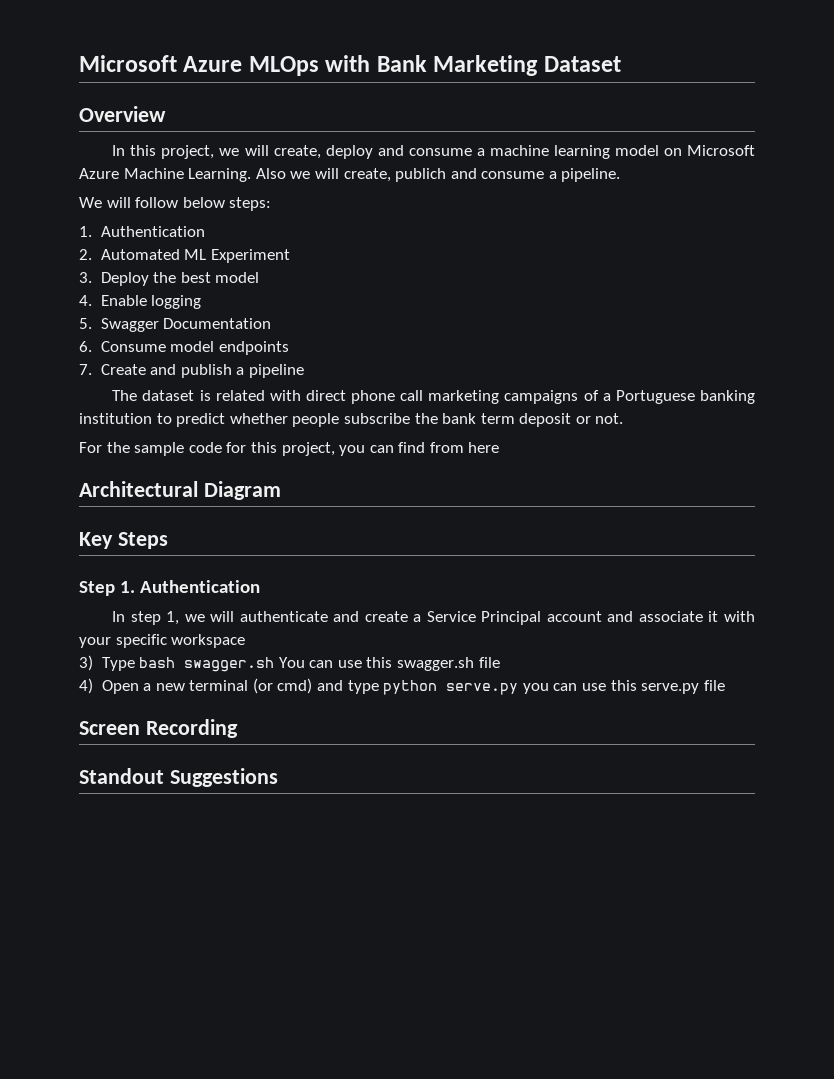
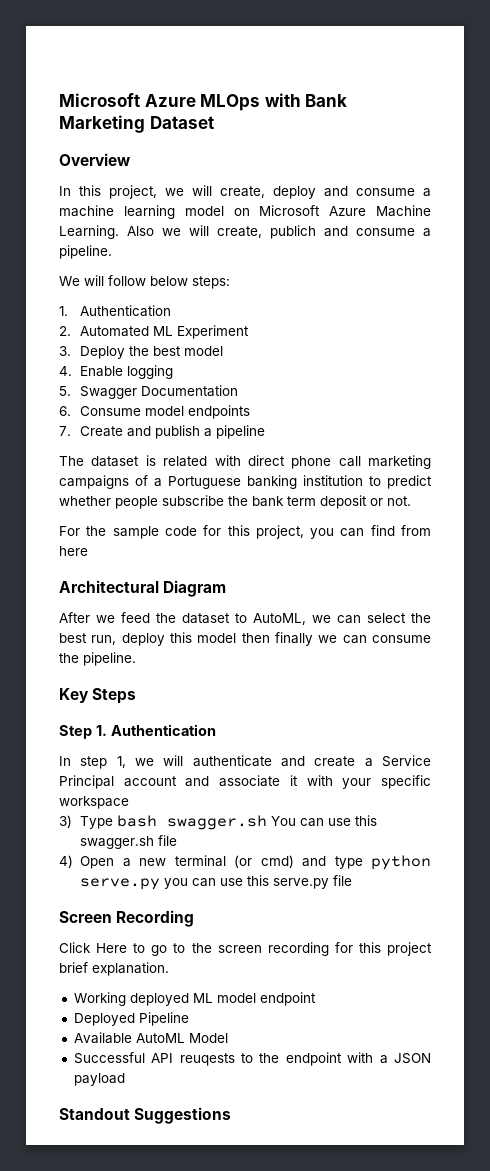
+ After we feed the dataset to AutoML, we can select the best run, deploy this model then finally we can consume the pipeline.
+ Click Here to go to the screen recording for this project brief explanation.
+ Working deployed ML model endpoint
+ Deployed Pipeline
+ Available AutoML Model
+ Successful API reuqests to the endpoint with a JSON payload

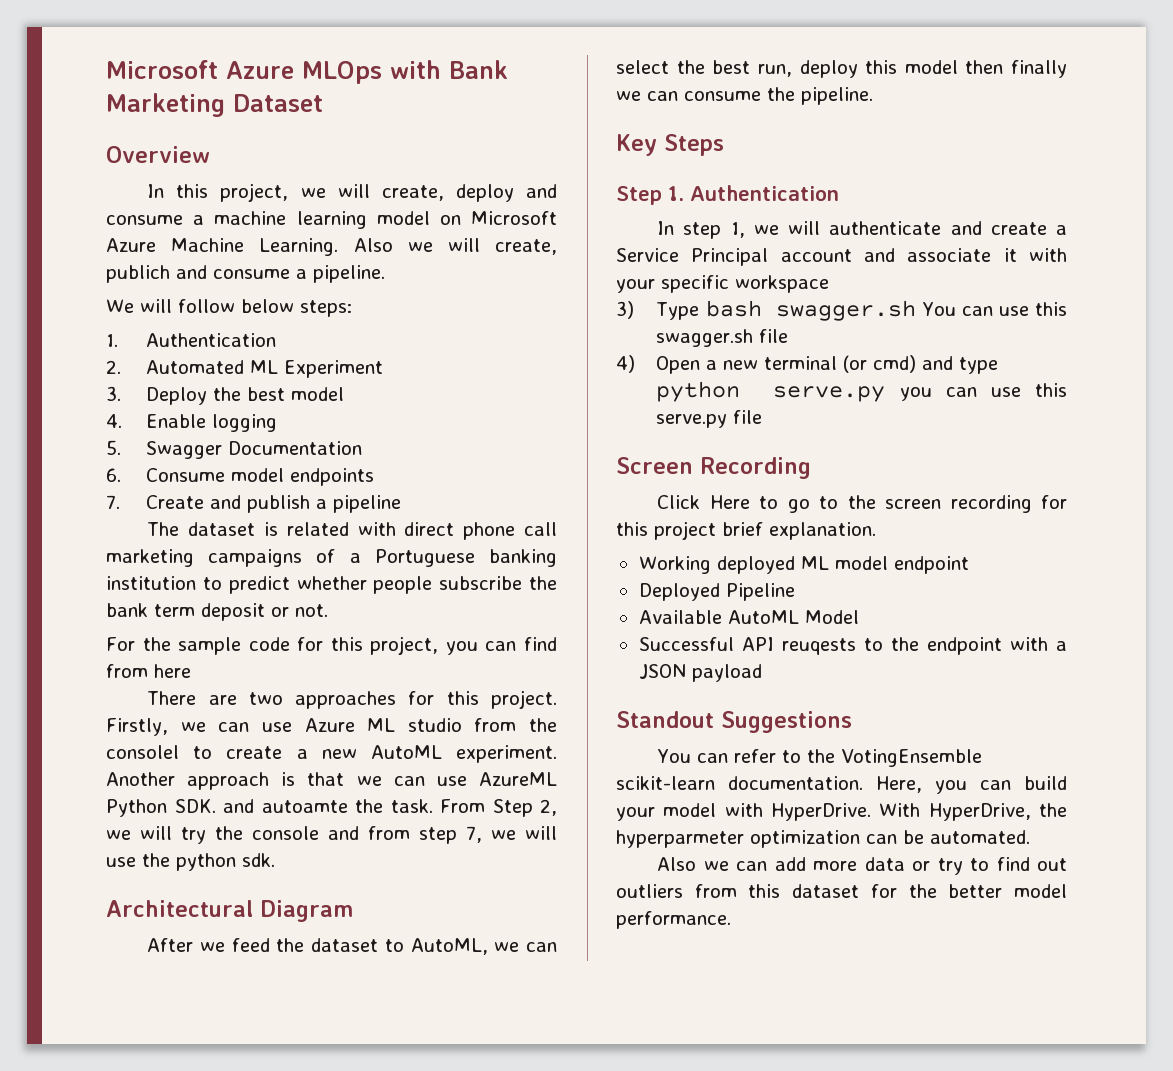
+ There are two approaches for this project. Firstly, we can use Azure ML studio from the consolel to create a new AutoML experiment. Another approach is that we can use AzureML Python SDK. and autoamte the task. From Step 2, we will try the console and from step 7, we will use the python sdk.
+ You can refer to the VotingEnsemble scikit-learn documentation. Here, you can build your model with HyperDrive. With HyperDrive, the hyperparmeter optimization can be automated.
+ Also we can add more data or try to find out outliers from this dataset for the better model performance.

